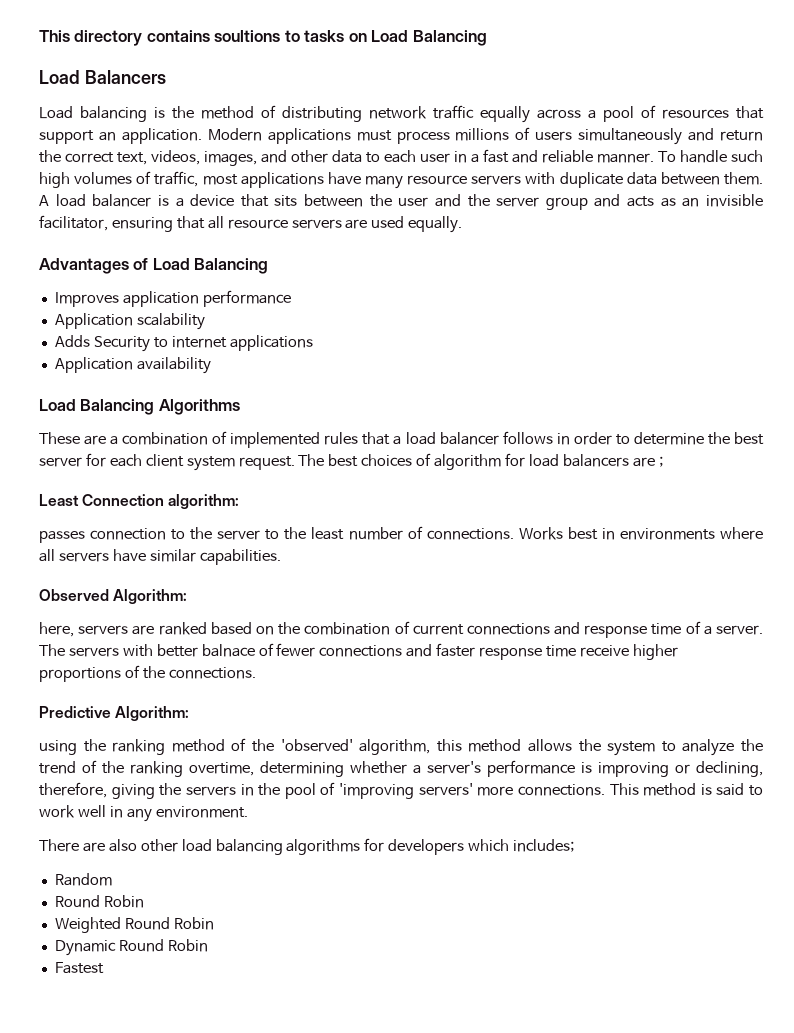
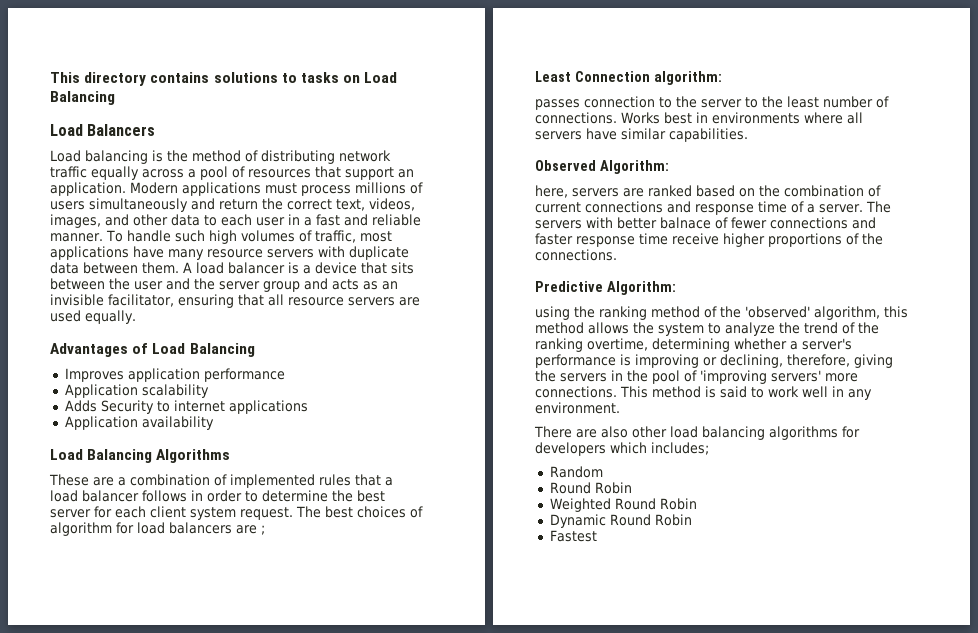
- This directory contains soultions to tasks on Load Balancing
+ This directory contains solutions to tasks on Load Balancing

